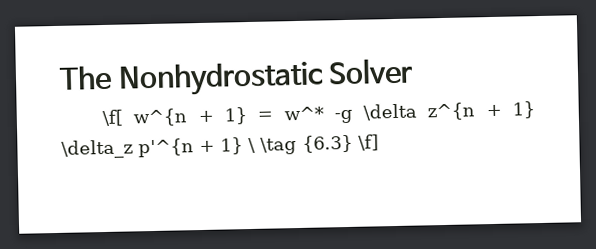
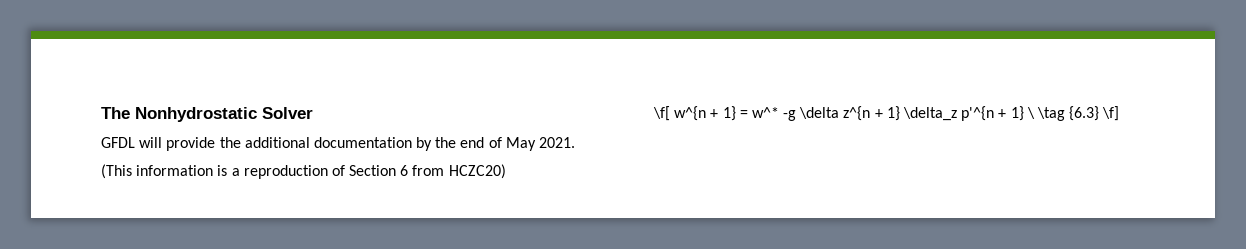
+ GFDL will provide the additional documentation by the end of May 2021.
+ (This information is a reproduction of Section 6 from HCZC20)

